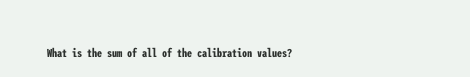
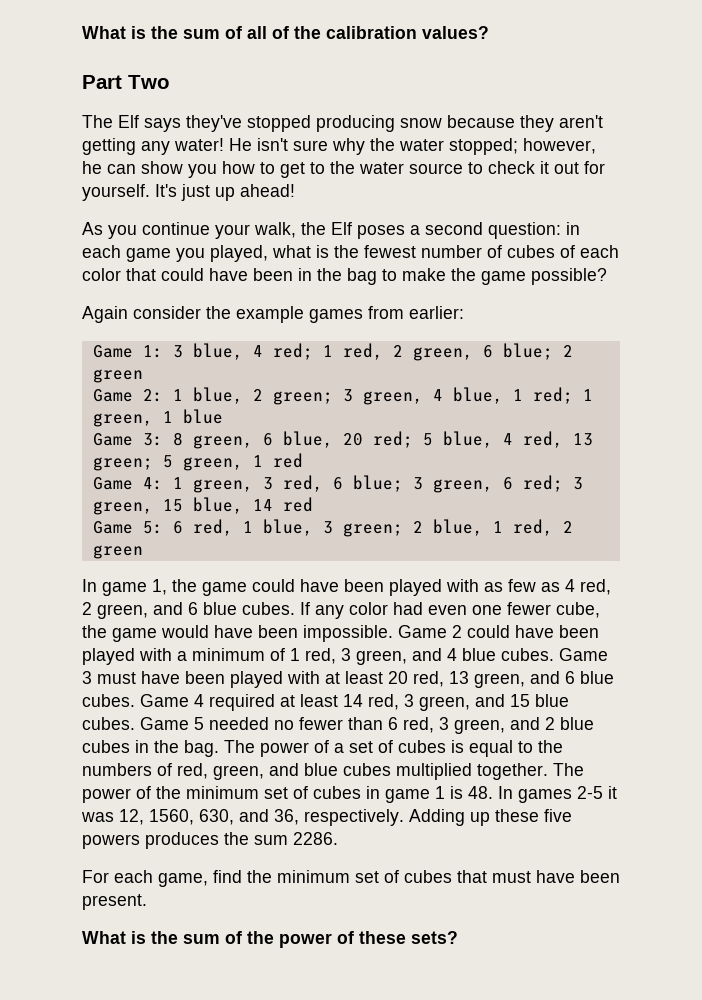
+ Part Two
+ The Elf says they've stopped producing snow because they aren't getting any water! He isn't sure why the water stopped; however, he can show you how to get to the water source to check it out for yourself. It's just up ahead!
+ As you continue your walk, the Elf poses a second question: in each game you played, what is the fewest number of cubes of each color that could have been in the bag to make the game possible?
+ Again consider the example games from earlier:
+ Game 1: 3 blue, 4 red; 1 red, 2 green, 6 blue; 2 green
+ Game 2: 1 blue, 2 green; 3 green, 4 blue, 1 red; 1 green, 1 blue
+ Game 3: 8 green, 6 blue, 20 red; 5 blue, 4 red, 13 green; 5 green, 1 red
+ Game 4: 1 green, 3 red, 6 blue; 3 green, 6 red; 3 green, 15 blue, 14 red
+ Game 5: 6 red, 1 blue, 3 green; 2 blue, 1 red, 2 green
+ In game 1, the game could have been played with as few as 4 red, 2 green, and 6 blue cubes. If any color had even one fewer cube, the game would have been impossible. Game 2 could have been played with a minimum of 1 red, 3 green, and 4 blue cubes. Game 3 must have been played with at least 20 red, 13 green, and 6 blue cubes. Game 4 required at least 14 red, 3 green, and 15 blue cubes. Game 5 needed no fewer than 6 red, 3 green, and 2 blue cubes in the bag. The power of a set of cubes is equal to the numbers of red, green, and blue cubes multiplied together. The power of the minimum set of cubes in game 1 is 48. In games 2-5 it was 12, 1560, 630, and 36, respectively. Adding up these five powers produces the sum 2286.
+ For each game, find the minimum set of cubes that must have been present.
+ What is the sum of the power of these sets?

